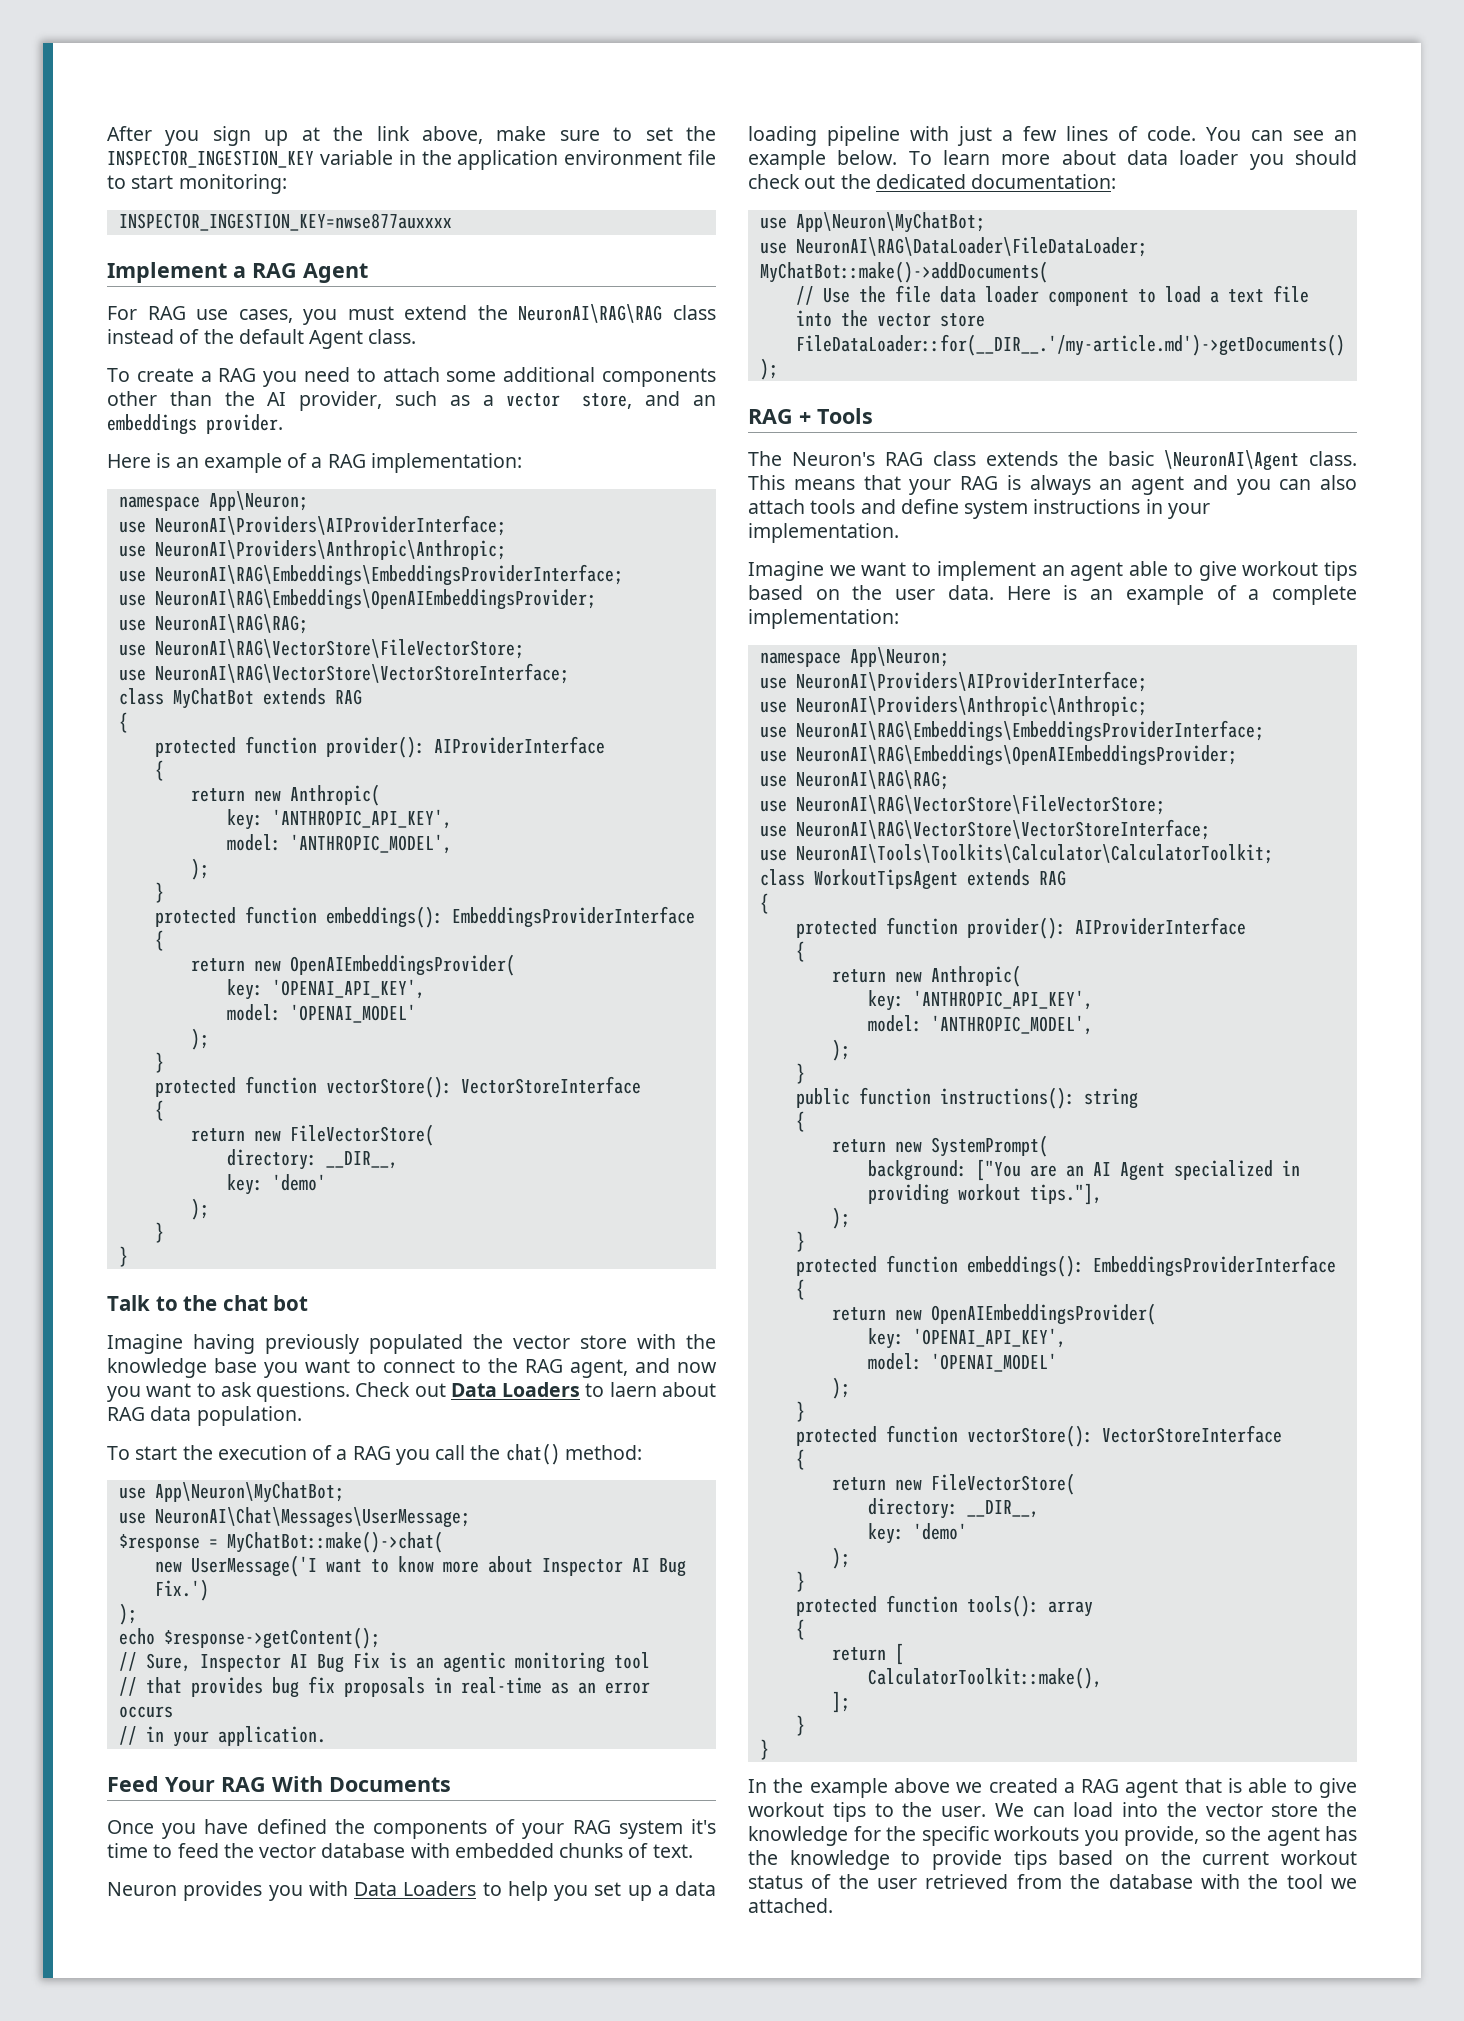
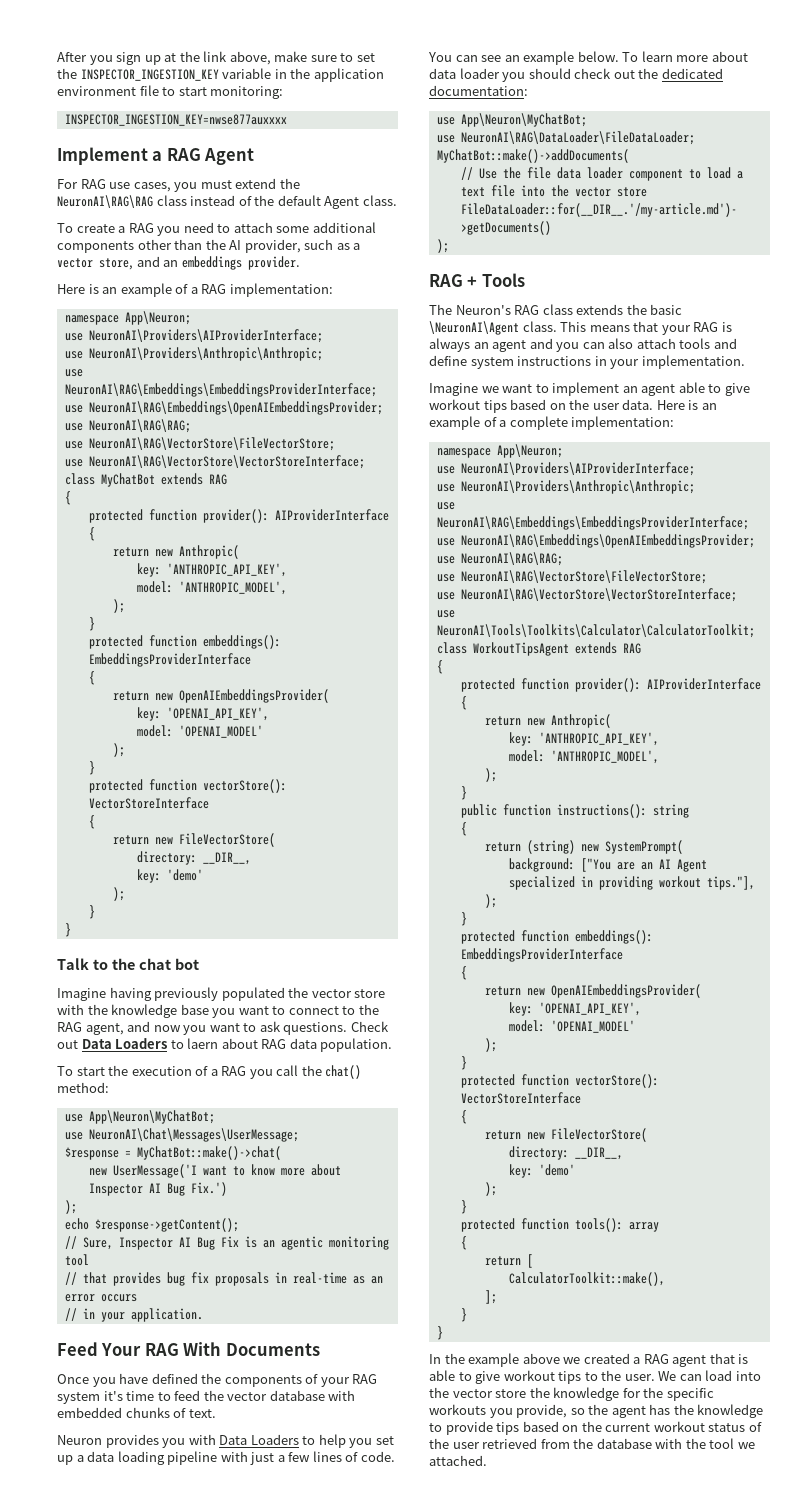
- return new SystemPrompt(
+ return (string) new SystemPrompt(

